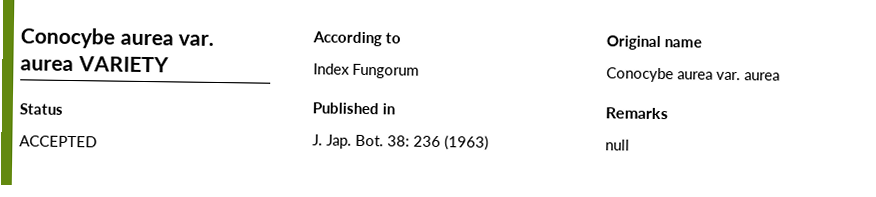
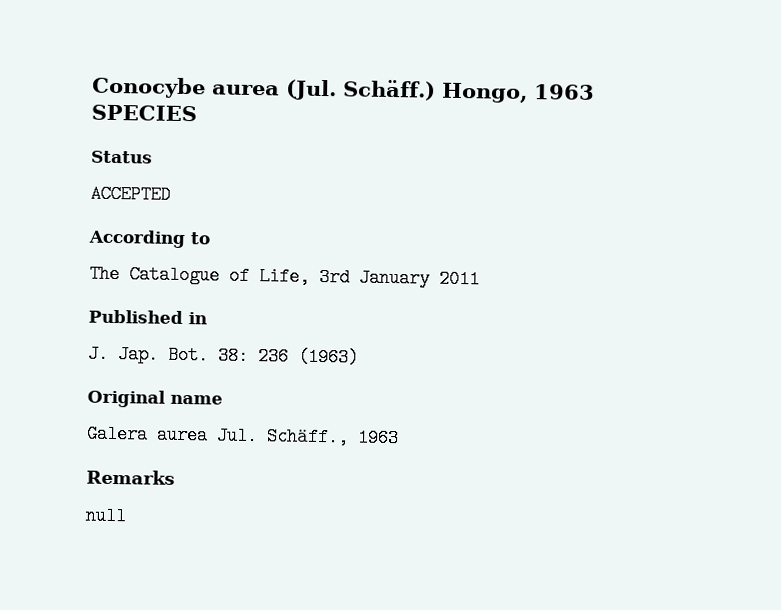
- Conocybe aurea var. aurea VARIETY
+ Conocybe aurea (Jul. Schäff.) Hongo, 1963 SPECIES
- Index Fungorum
+ The Catalogue of Life, 3rd January 2011
  Original name
- Conocybe aurea var. aurea
+ Galera aurea Jul. Schäff., 1963

